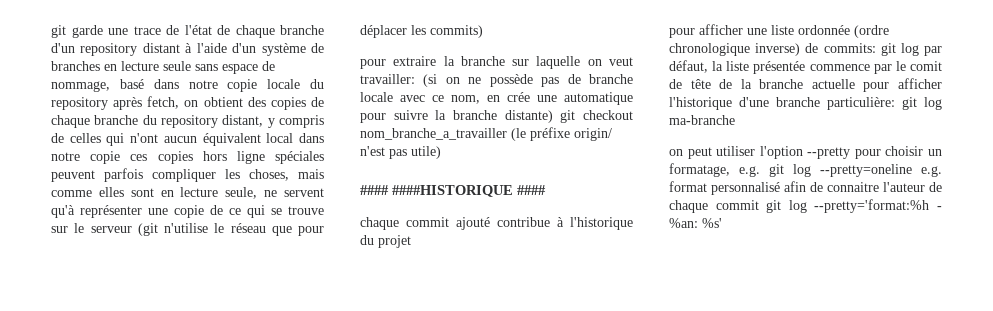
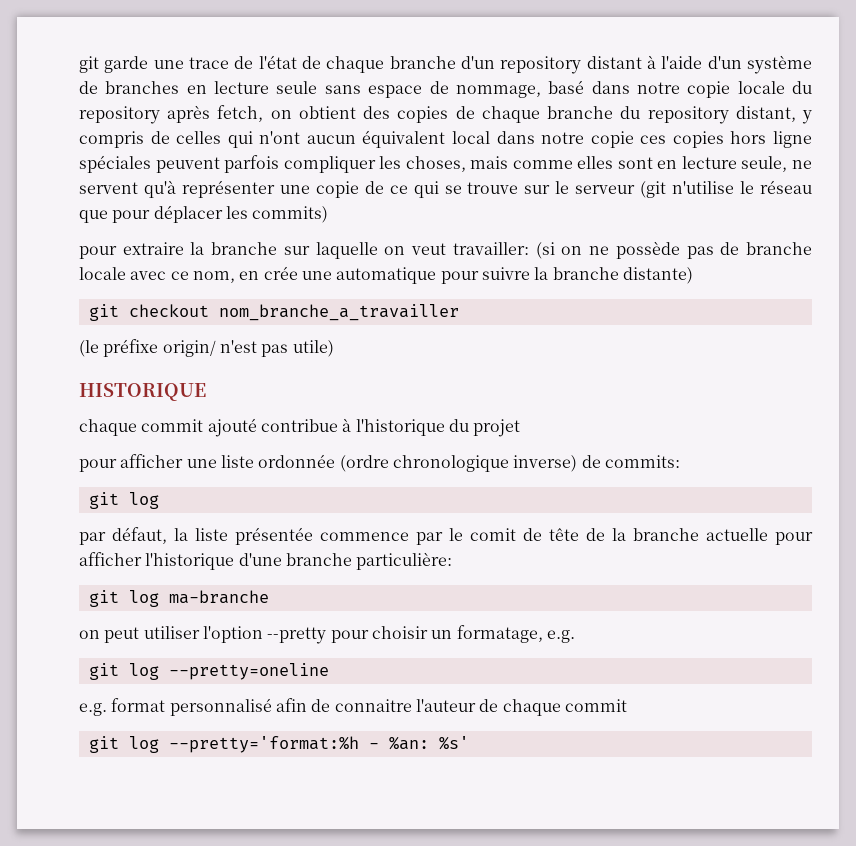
- pour extraire la branche sur laquelle on veut travailler: (si on ne possède pas de branche locale avec ce nom, en crée une automatique pour suivre la branche distante) git checkout nom_branche_a_travailler (le préfixe origin/ n'est pas utile)
+ pour extraire la branche sur laquelle on veut travailler: (si on ne possède pas de branche locale avec ce nom, en crée une automatique pour suivre la branche distante)
+ git checkout nom_branche_a_travailler
+ (le préfixe origin/ n'est pas utile)
- #### ####HISTORIQUE ####
+ HISTORIQUE
- pour afficher une liste ordonnée (ordre chronologique inverse) de commits: git log par défaut, la liste présentée commence par le comit de tête de la branche actuelle pour afficher l'historique d'une branche particulière: git log ma-branche
+ pour afficher une liste ordonnée (ordre chronologique inverse) de commits:
+ git log
+ par défaut, la liste présentée commence par le comit de tête de la branche actuelle pour afficher l'historique d'une branche particulière:
+ git log ma-branche
- on peut utiliser l'option --pretty pour choisir un formatage, e.g. git log --pretty=oneline e.g. format personnalisé afin de connaitre l'auteur de chaque commit git log --pretty='format:%h - %an: %s'
+ on peut utiliser l'option --pretty pour choisir un formatage, e.g.
+ git log --pretty=oneline
+ e.g. format personnalisé afin de connaitre l'auteur de chaque commit
+ git log --pretty='format:%h - %an: %s'

